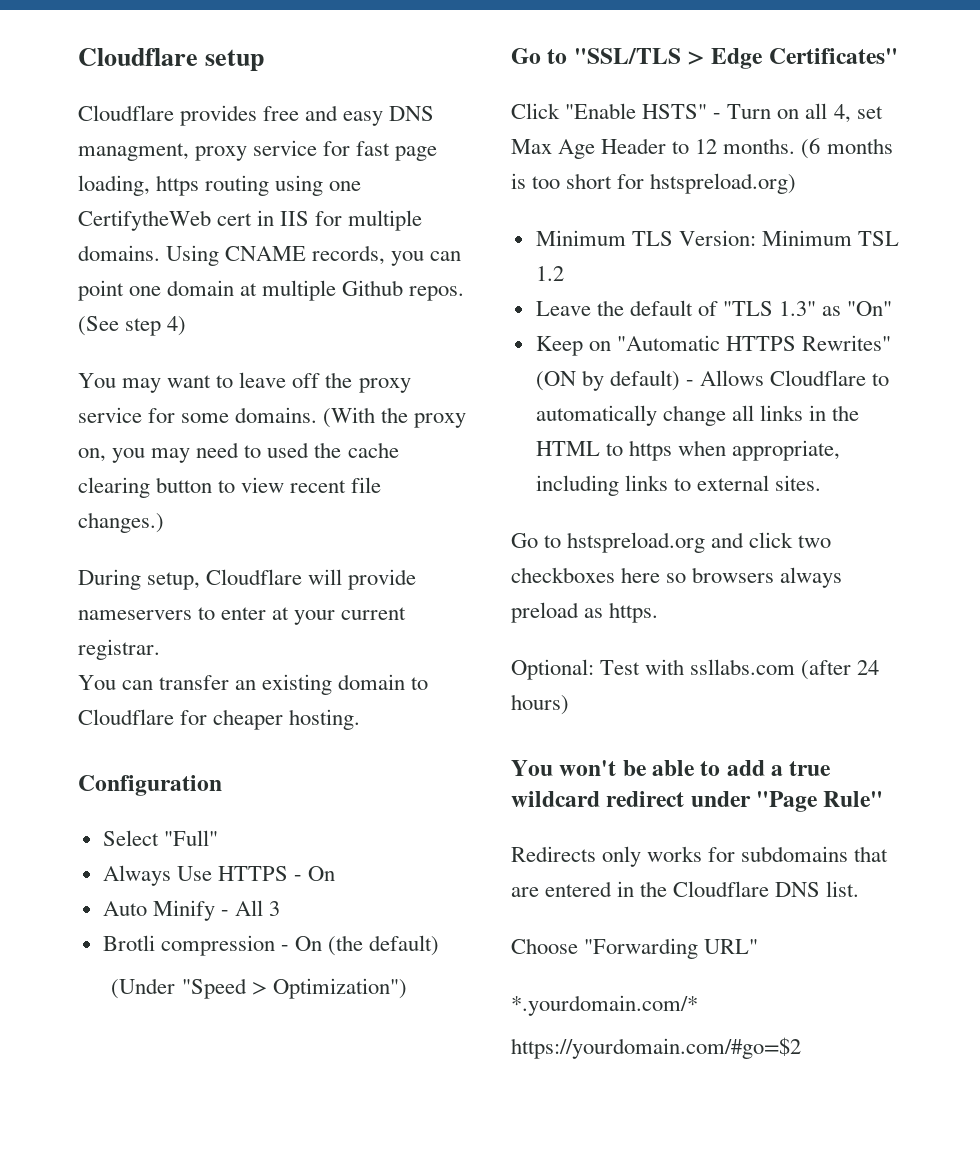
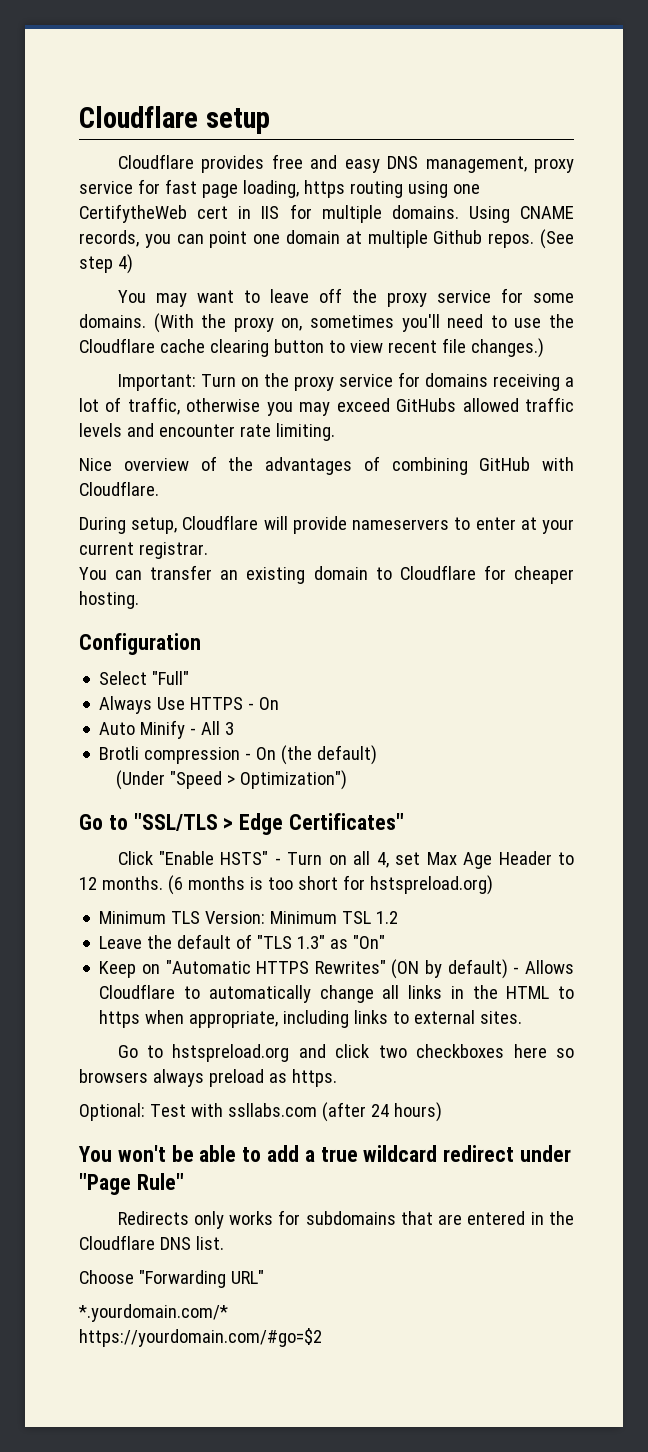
- Cloudflare provides free and easy DNS managment, proxy service for fast page loading, https routing using one CertifytheWeb cert in IIS for multiple domains.
+ Cloudflare provides free and easy DNS management, proxy service for fast page loading, https routing using one CertifytheWeb cert in IIS for multiple domains.
- (With the proxy on, you may need to used the cache clearing button to view recent file changes.)
+ (With the proxy on, sometimes you'll need to use the Cloudflare cache clearing button to view recent file changes.)
+ Important: Turn on the proxy service for domains receiving a lot of traffic, otherwise you may exceed GitHubs allowed traffic levels and encounter rate limiting.
+ Nice overview of the advantages of combining GitHub with Cloudflare.

